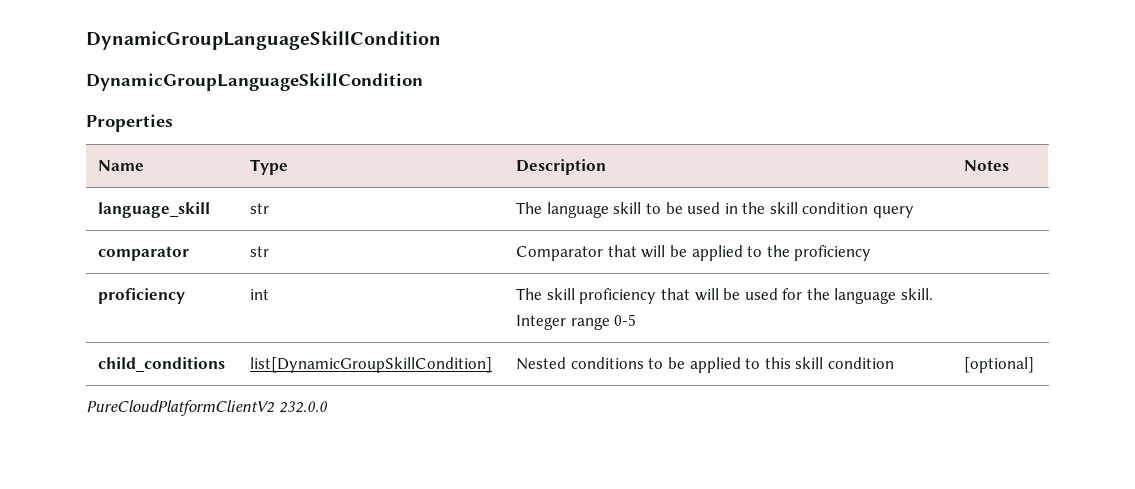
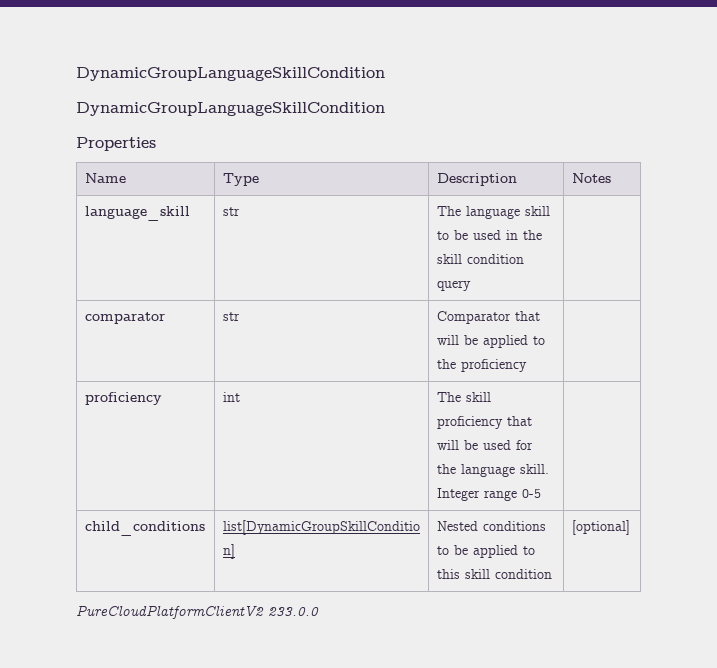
- PureCloudPlatformClientV2 232.0.0
+ PureCloudPlatformClientV2 233.0.0

